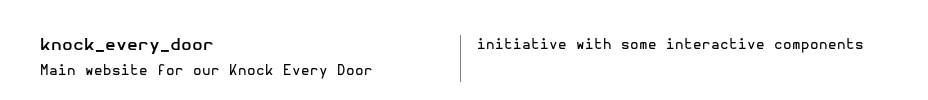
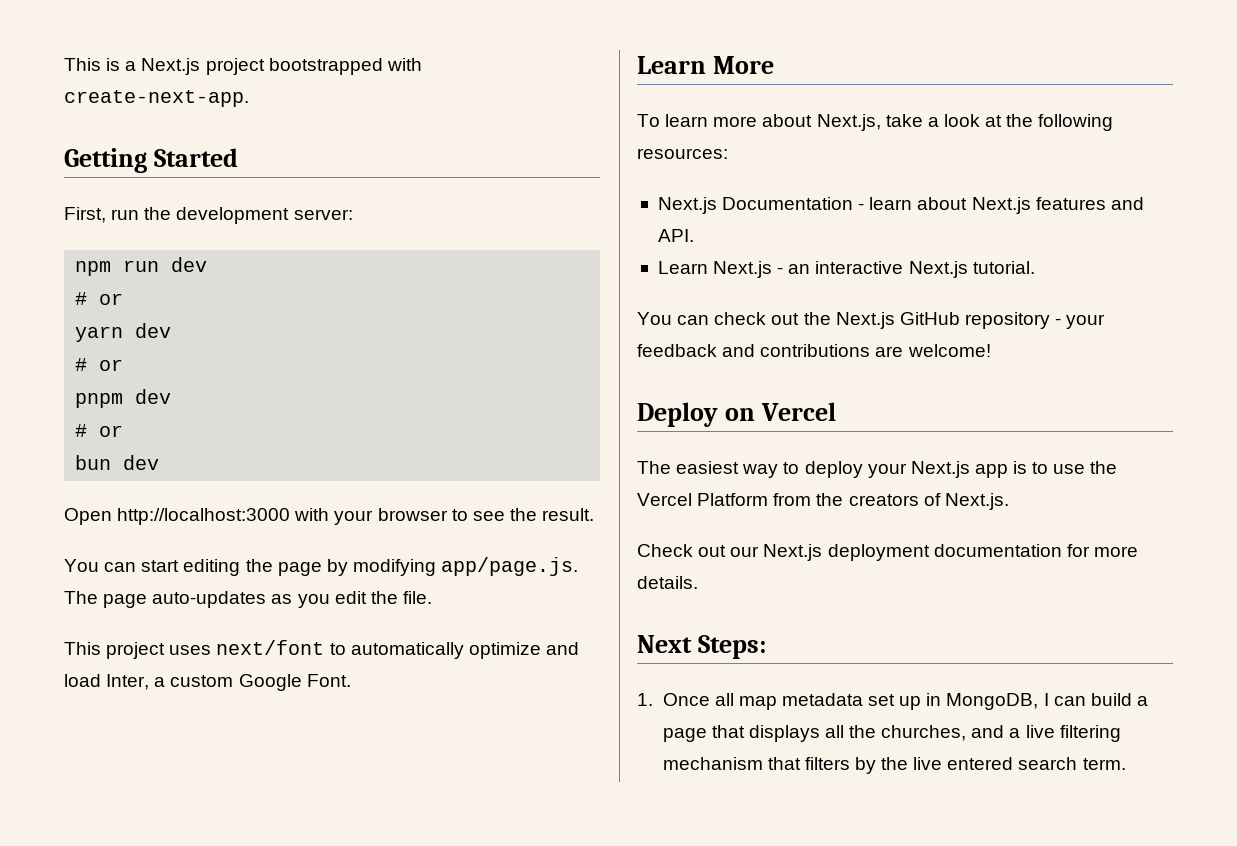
- knock_every_door
- Main website for our Knock Every Door initiative with some interactive components
+ This is a Next.js project bootstrapped with create-next-app.
+ Getting Started
+ First, run the development server:
+ npm run dev
+ # or
+ yarn dev
+ # or
+ pnpm dev
+ # or
+ bun dev
+ Open http://localhost:3000 with your browser to see the result.
+ You can start editing the page by modifying app/page.js. The page auto-updates as you edit the file.
+ This project uses next/font to automatically optimize and load Inter, a custom Google Font.
+ Learn More
+ To learn more about Next.js, take a look at the following resources:
+ Next.js Documentation - learn about Next.js features and API.
+ Learn Next.js - an interactive Next.js tutorial.
+ You can check out the Next.js GitHub repository - your feedback and contributions are welcome!
+ Deploy on Vercel
+ The easiest way to deploy your Next.js app is to use the Vercel Platform from the creators of Next.js.
+ Check out our Next.js deployment documentation for more details.
+ Next Steps:
+ 1. Once all map metadata set up in MongoDB, I can build a page that displays all the churches, and a live filtering mechanism that filters by the live entered search term.

